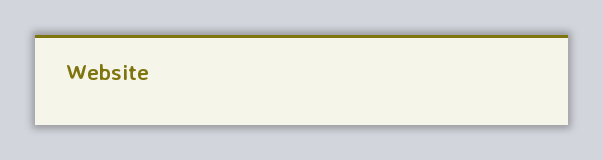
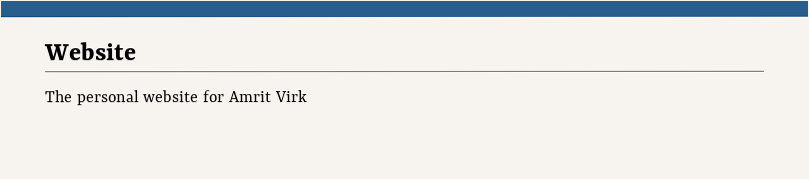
+ The personal website for Amrit Virk

